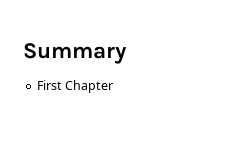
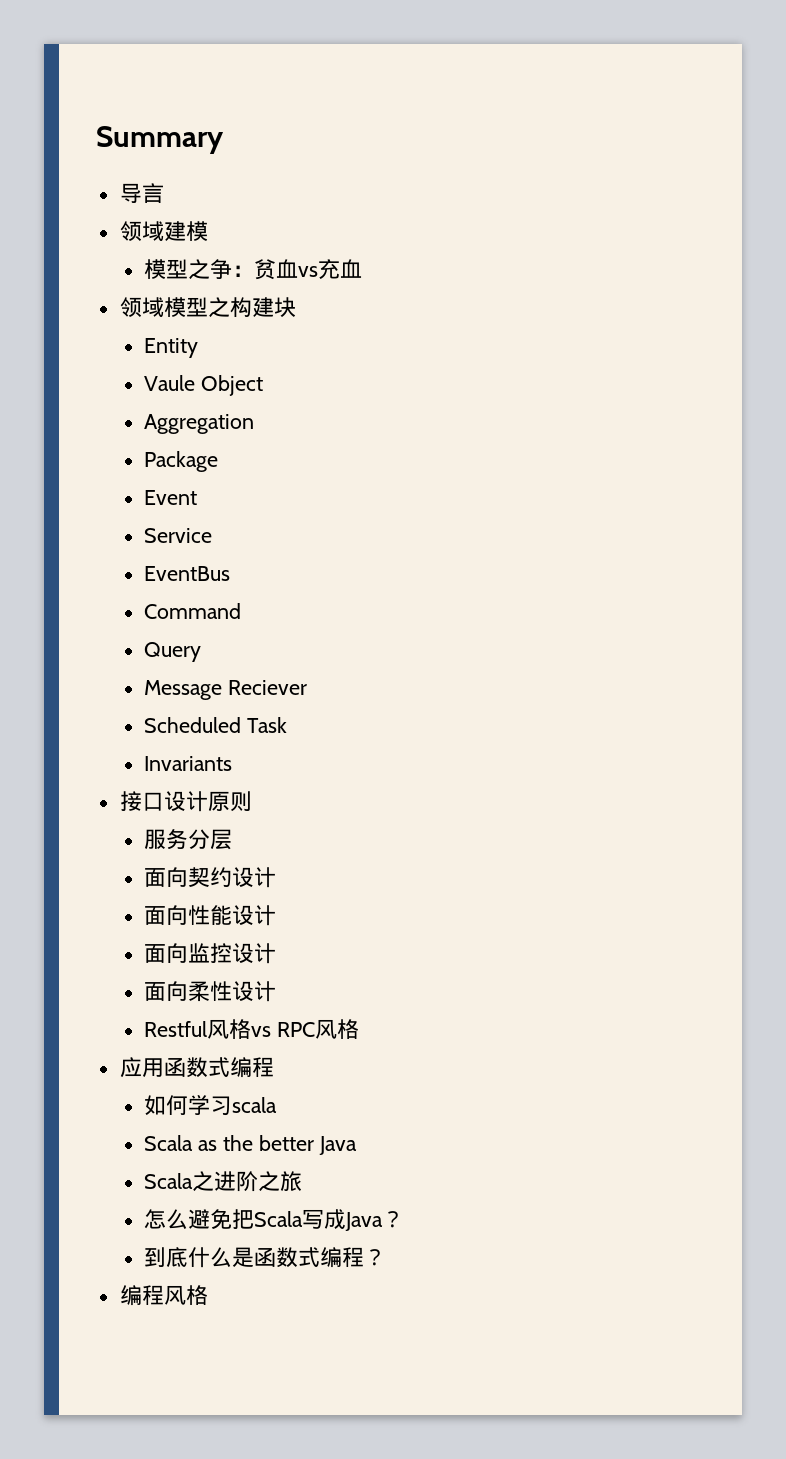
- First Chapter
+ 导言
+ 领域建模
+ 模型之争：贫血vs充血
+ 领域模型之构建块
+ Entity
+ Vaule Object
+ Aggregation
+ Package
+ Event
+ Service
+ EventBus
+ Command
+ Query
+ Message Reciever
+ Scheduled Task
+ Invariants
+ 接口设计原则
+ 服务分层
+ 面向契约设计
+ 面向性能设计
+ 面向监控设计
+ 面向柔性设计
+ Restful风格vs RPC风格
+ 应用函数式编程
+ 如何学习scala
+ Scala as the better Java
+ Scala之进阶之旅
+ 怎么避免把Scala写成Java？
+ 到底什么是函数式编程？
+ 编程风格

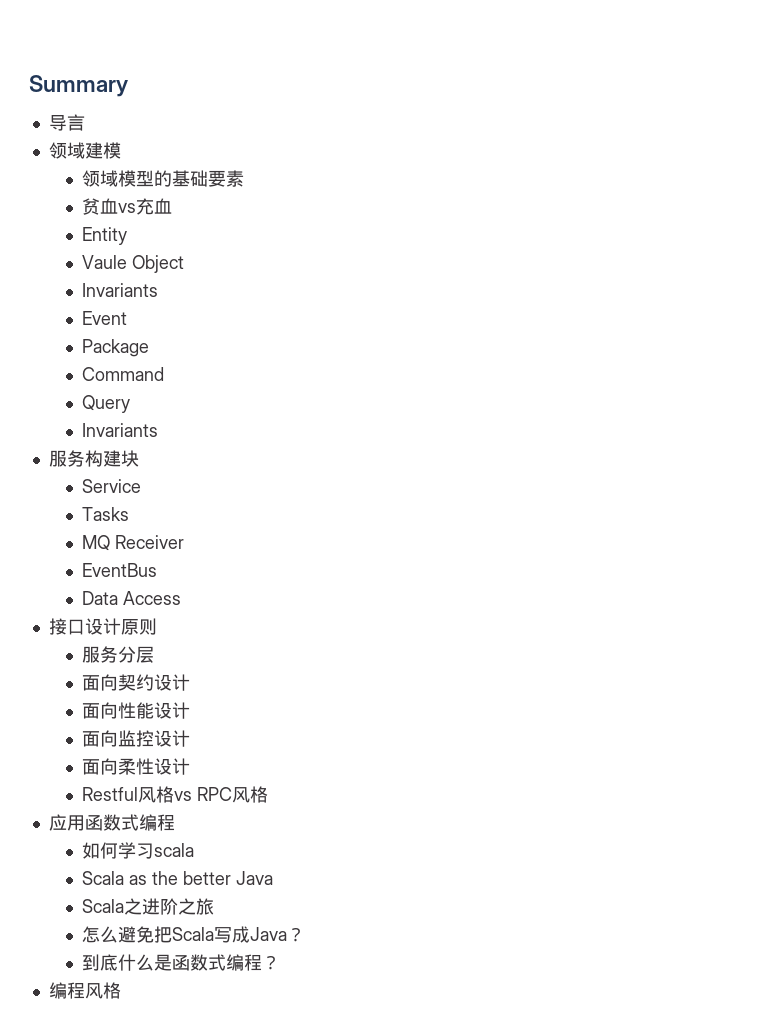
- 模型之争：贫血vs充血
+ 领域模型的基础要素
+ 贫血vs充血
- 领域模型之构建块
  Vaule Object
- Aggregation
- Package
+ Invariants
- Service
- EventBus
+ Package
  Query
- Message Reciever
- Scheduled Task
  Invariants
+ 服务构建块
+ Service
+ Tasks
+ MQ Receiver
+ EventBus
+ Data Access

